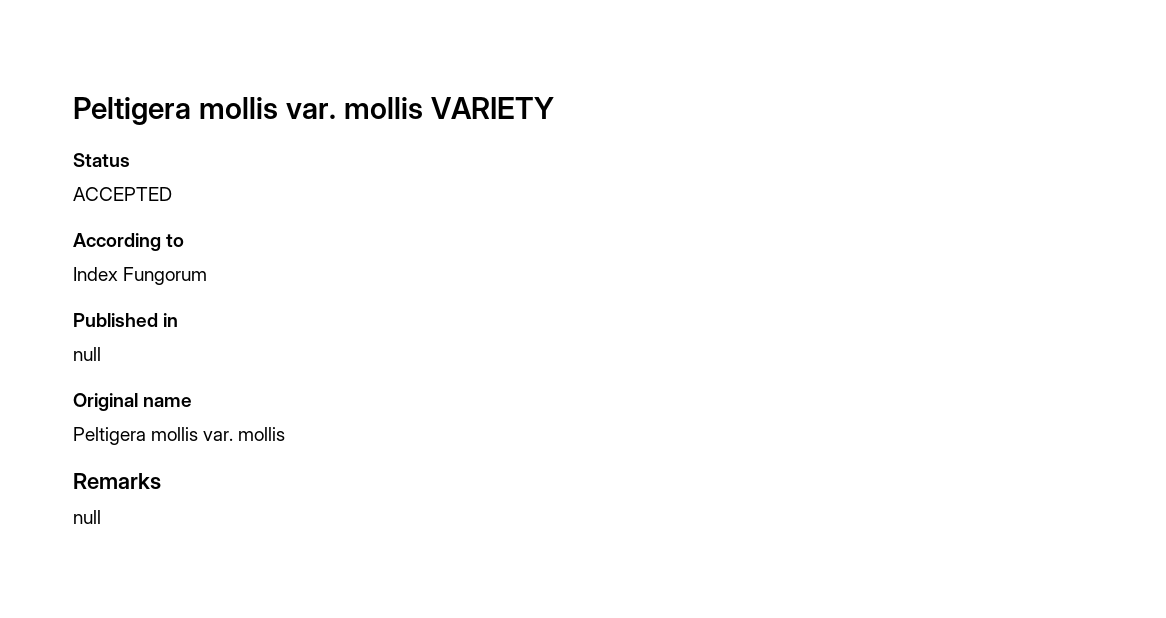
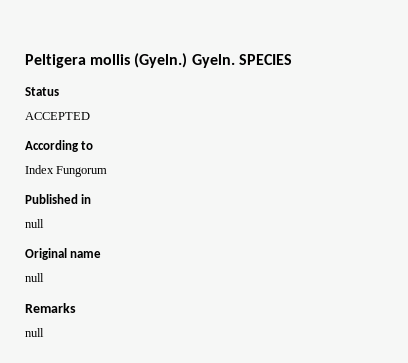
- Peltigera mollis var. mollis VARIETY
+ Peltigera mollis (Gyeln.) Gyeln. SPECIES
  Original name
- Peltigera mollis var. mollis
+ null

